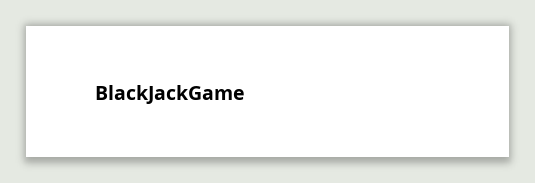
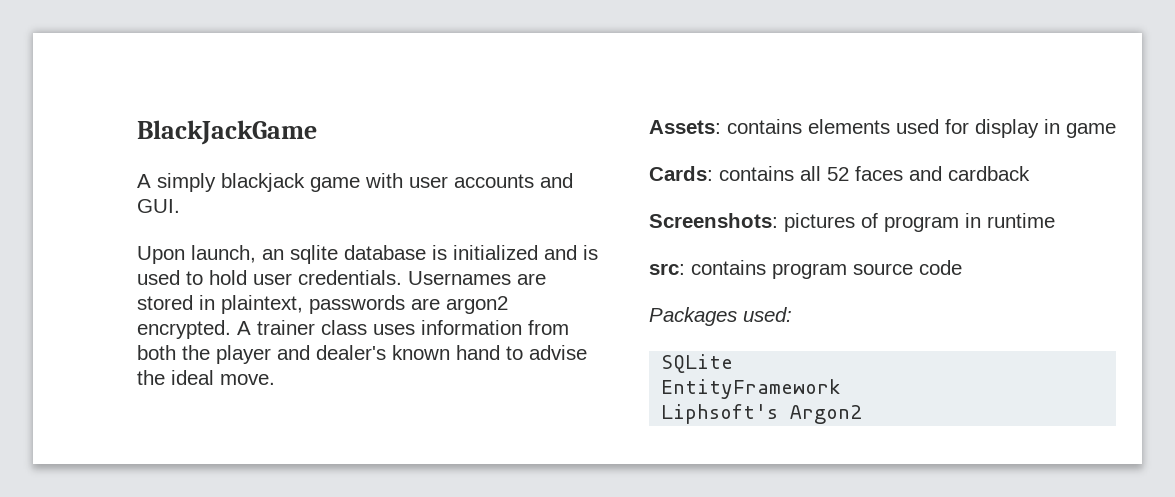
+ A simply blackjack game with user accounts and GUI.
+ Upon launch, an sqlite database is initialized and is used to hold user credentials. Usernames are stored in plaintext, passwords are argon2 encrypted. A trainer class uses information from both the player and dealer's known hand to advise the ideal move.
+ Assets: contains elements used for display in game
+ Cards: contains all 52 faces and cardback
+ Screenshots: pictures of program in runtime
+ src: contains program source code
+ Packages used:
+ SQLite
+ EntityFramework
+ Liphsoft's Argon2

